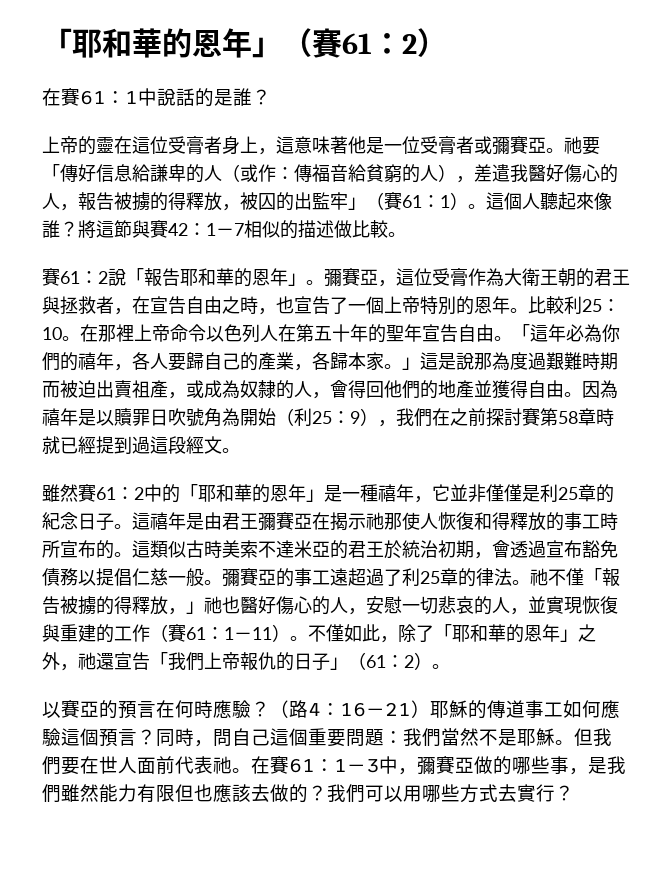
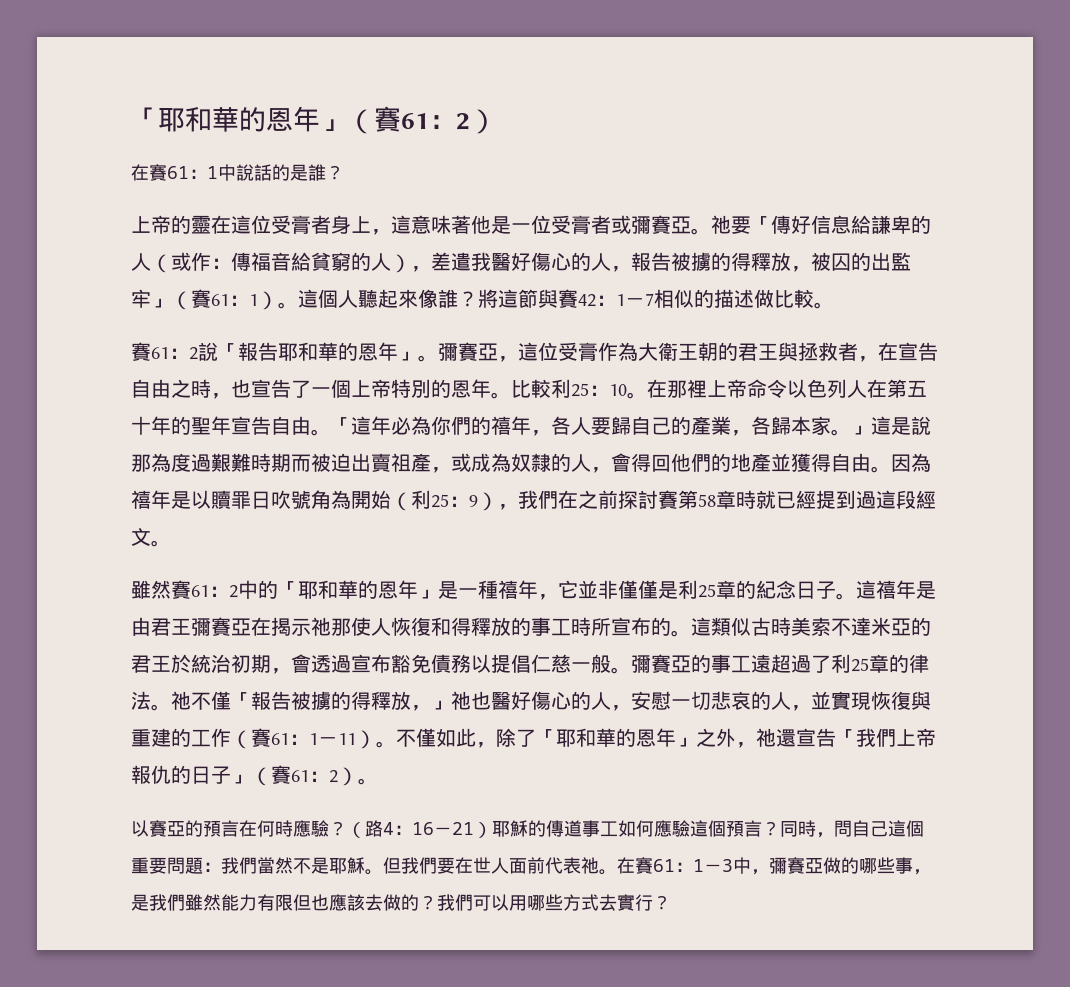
- 不僅如此，除了「耶和華的恩年」之外，祂還宣告「我們上帝報仇的日子」（61：2）。
+ 不僅如此，除了「耶和華的恩年」之外，祂還宣告「我們上帝報仇的日子」（賽61：2）。

